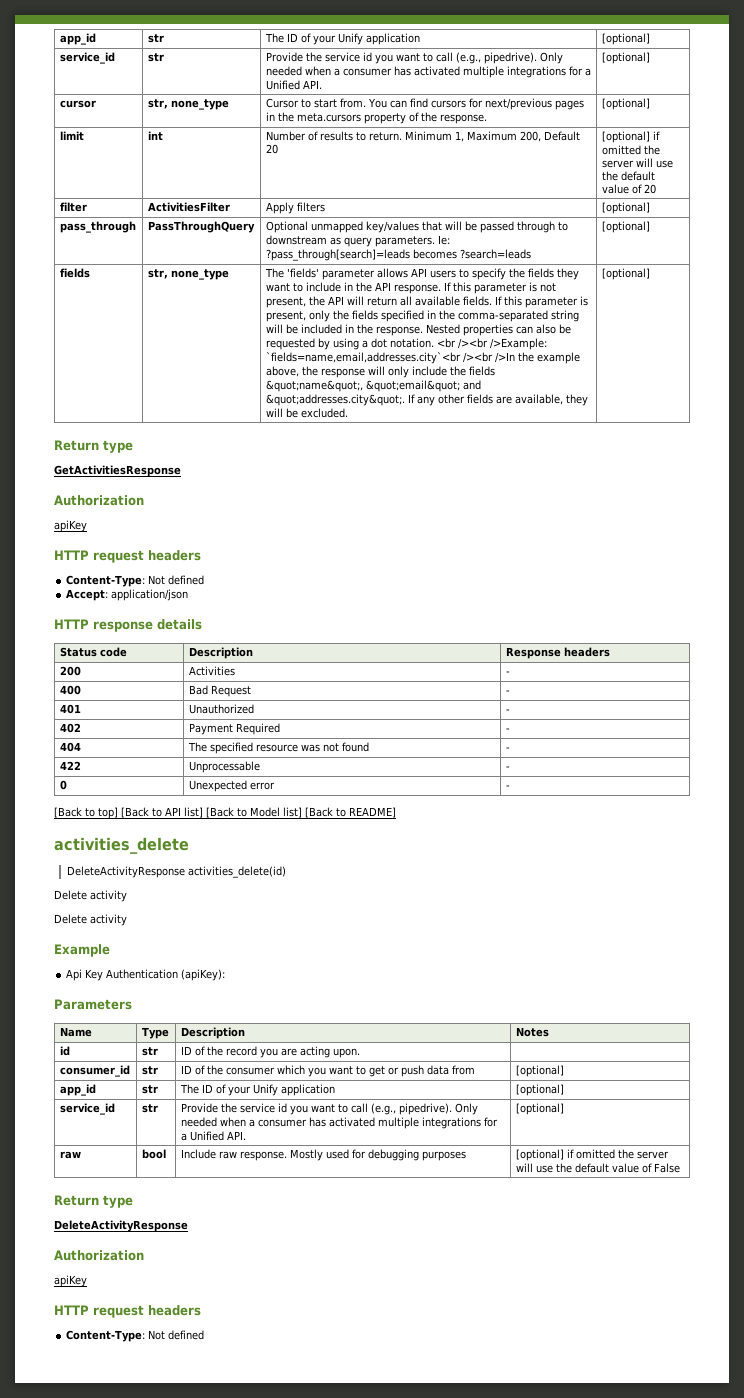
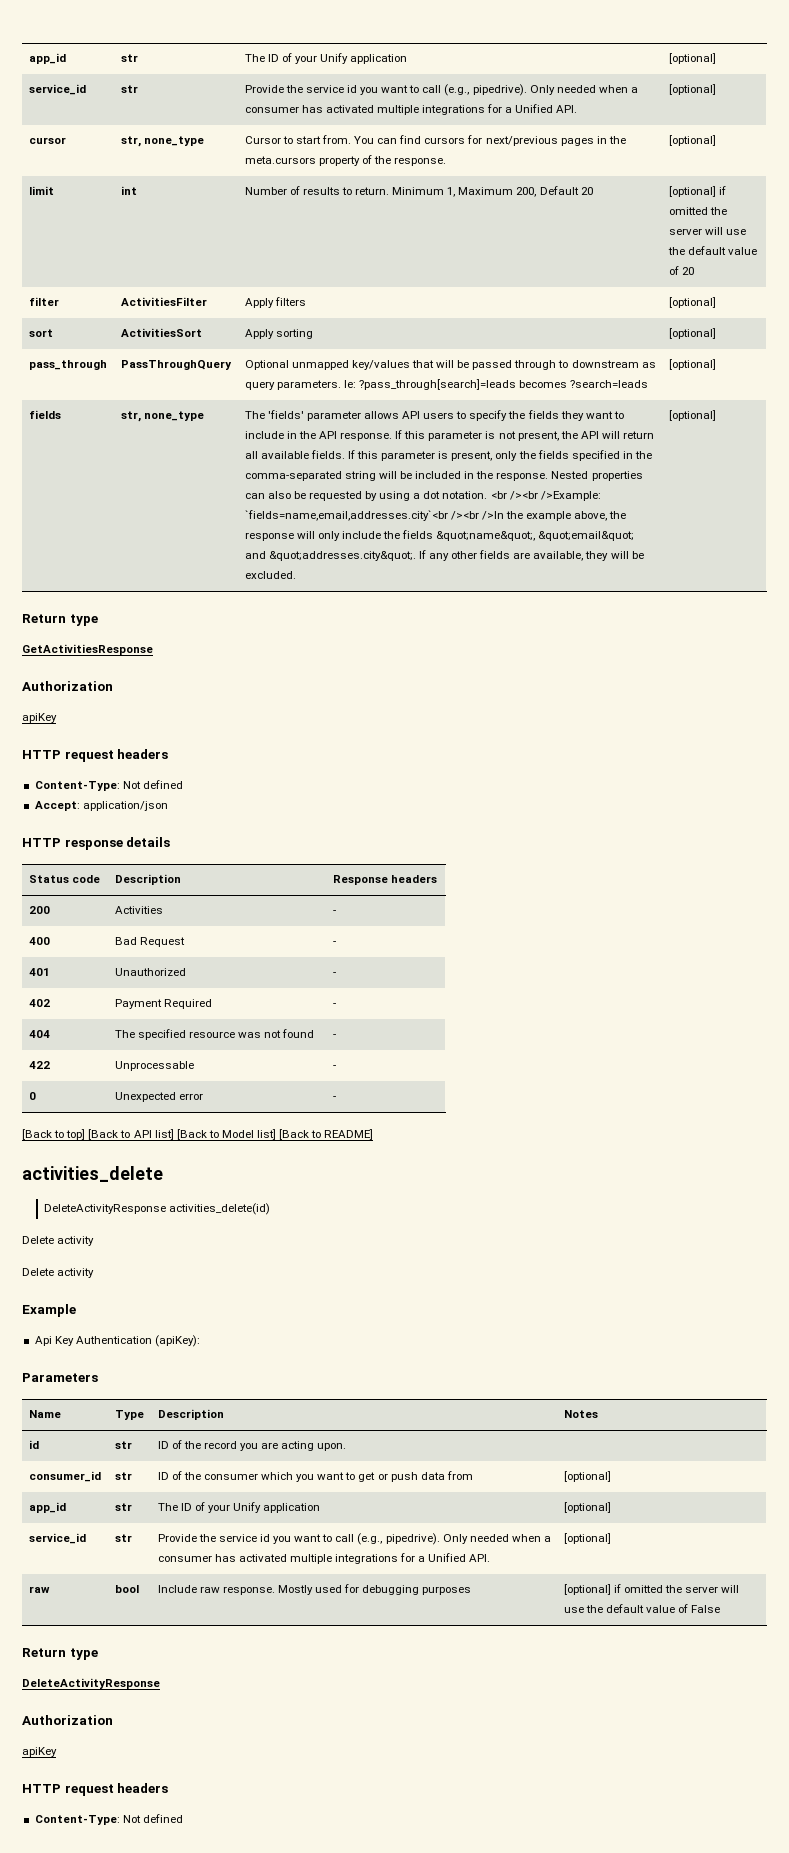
+ sort | ActivitiesSort | Apply sorting | [optional]

